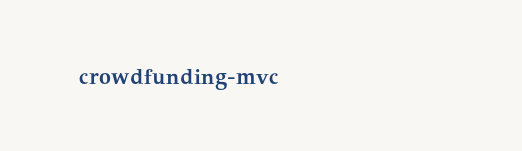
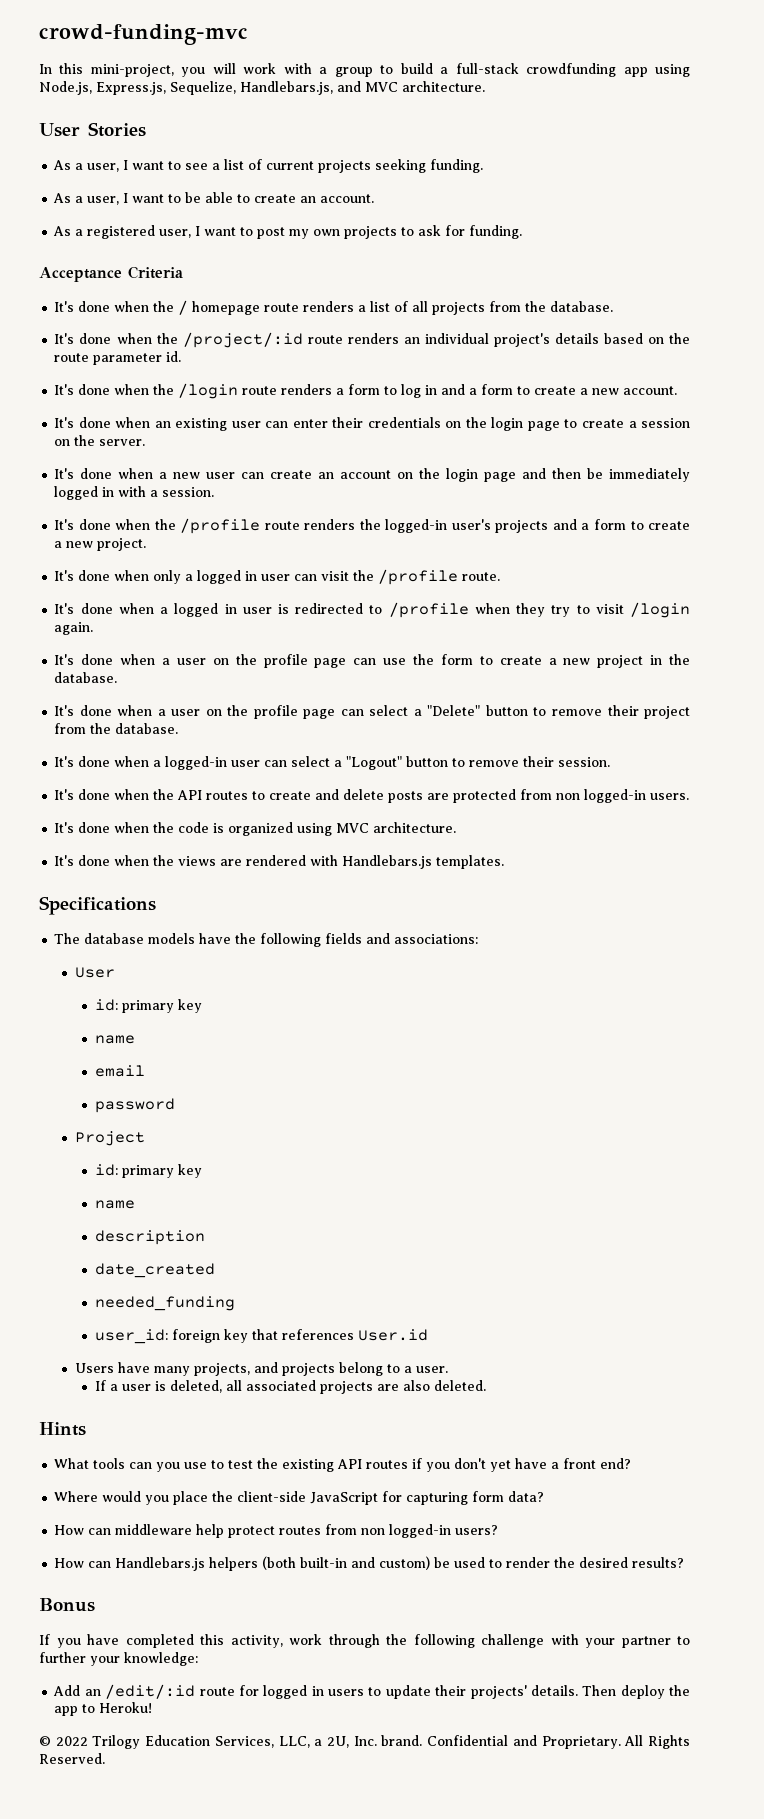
- crowdfunding-mvc
+ crowd-funding-mvc
+ In this mini-project, you will work with a group to build a full-stack crowdfunding app using Node.js, Express.js, Sequelize, Handlebars.js, and MVC architecture.
+ User Stories
+ As a user, I want to see a list of current projects seeking funding.
+ As a user, I want to be able to create an account.
+ As a registered user, I want to post my own projects to ask for funding.
+ Acceptance Criteria
+ It's done when the / homepage route renders a list of all projects from the database.
+ It's done when the /project/:id route renders an individual project's details based on the route parameter id.
+ It's done when the /login route renders a form to log in and a form to create a new account.
+ It's done when an existing user can enter their credentials on the login page to create a session on the server.
+ It's done when a new user can create an account on the login page and then be immediately logged in with a session.
+ It's done when the /profile route renders the logged-in user's projects and a form to create a new project.
+ It's done when only a logged in user can visit the /profile route.
+ It's done when a logged in user is redirected to /profile when they try to visit /login again.
+ It's done when a user on the profile page can use the form to create a new project in the database.
+ It's done when a user on the profile page can select a "Delete" button to remove their project from the database.
+ It's done when a logged-in user can select a "Logout" button to remove their session.
+ It's done when the API routes to create and delete posts are protected from non logged-in users.
+ It's done when the code is organized using MVC architecture.
+ It's done when the views are rendered with Handlebars.js templates.
+ Specifications
+ The database models have the following fields and associations:
+ User
+ id: primary key
+ name
+ email
+ password
+ Project
+ id: primary key
+ name
+ description
+ date_created
+ needed_funding
+ user_id: foreign key that references User.id
+ Users have many projects, and projects belong to a user.
+ If a user is deleted, all associated projects are also deleted.
+ Hints
+ What tools can you use to test the existing API routes if you don't yet have a front end?
+ Where would you place the client-side JavaScript for capturing form data?
+ How can middleware help protect routes from non logged-in users?
+ How can Handlebars.js helpers (both built-in and custom) be used to render the desired results?
+ Bonus
+ If you have completed this activity, work through the following challenge with your partner to further your knowledge:
+ Add an /edit/:id route for logged in users to update their projects' details. Then deploy the app to Heroku!
+ © 2022 Trilogy Education Services, LLC, a 2U, Inc. brand. Confidential and Proprietary. All Rights Reserved.

